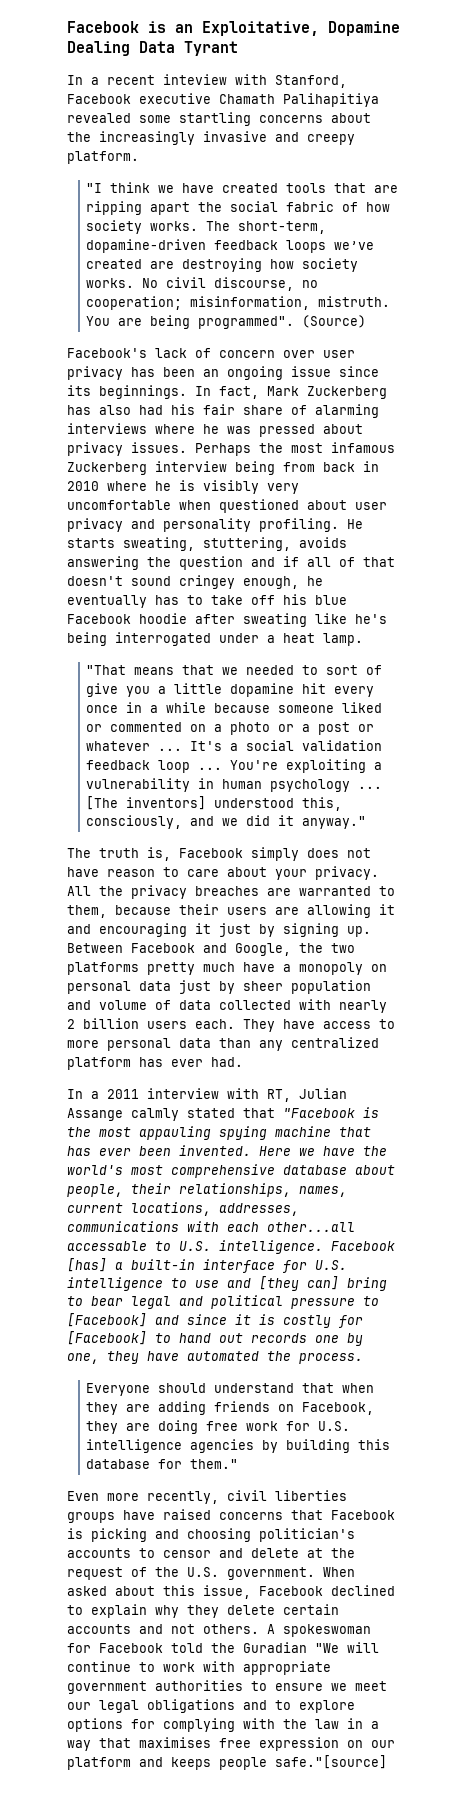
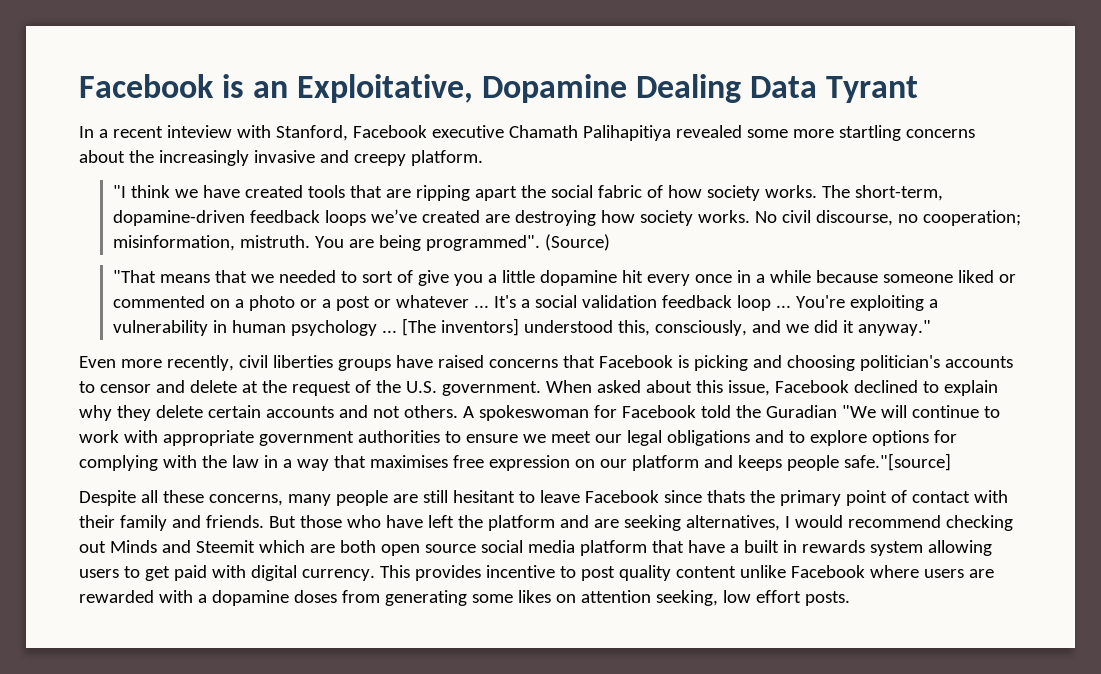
- In a recent inteview with Stanford, Facebook executive Chamath Palihapitiya revealed some startling concerns about the increasingly invasive and creepy platform.
+ In a recent inteview with Stanford, Facebook executive Chamath Palihapitiya revealed some more startling concerns about the increasingly invasive and creepy platform.
- Facebook's lack of concern over user privacy has been an ongoing issue since its beginnings. In fact, Mark Zuckerberg has also had his fair share of alarming interviews where he was pressed about privacy issues. Perhaps the most infamous Zuckerberg interview being from back in 2010 where he is visibly very uncomfortable when questioned about user privacy and personality profiling. He starts sweating, stuttering, avoids answering the question and if all of that doesn't sound cringey enough, he eventually has to take off his blue Facebook hoodie after sweating like he's being interrogated under a heat lamp.
- The truth is, Facebook simply does not have reason to care about your privacy. All the privacy breaches are warranted to them, because their users are allowing it and encouraging it just by signing up. Between Facebook and Google, the two platforms pretty much have a monopoly on personal data just by sheer population and volume of data collected with nearly 2 billion users each. They have access to more personal data than any centralized platform has ever had.
- In a 2011 interview with RT, Julian Assange calmly stated that "Facebook is the most appauling spying machine that has ever been invented. Here we have the world's most comprehensive database about people, their relationships, names, current locations, addresses, communications with each other...all accessable to U.S. intelligence. Facebook [has] a built-in interface for U.S. intelligence to use and [they can] bring to bear legal and political pressure to [Facebook] and since it is costly for [Facebook] to hand out records one by one, they have automated the process.
- Everyone should understand that when they are adding friends on Facebook, they are doing free work for U.S. intelligence agencies by building this database for them."
+ Despite all these concerns, many people are still hesitant to leave Facebook since thats the primary point of contact with their family and friends. But those who have left the platform and are seeking alternatives, I would recommend checking out Minds and Steemit which are both open source social media platform that have a built in rewards system allowing users to get paid with digital currency. This provides incentive to post quality content unlike Facebook where users are rewarded with a dopamine doses from generating some likes on attention seeking, low effort posts.

